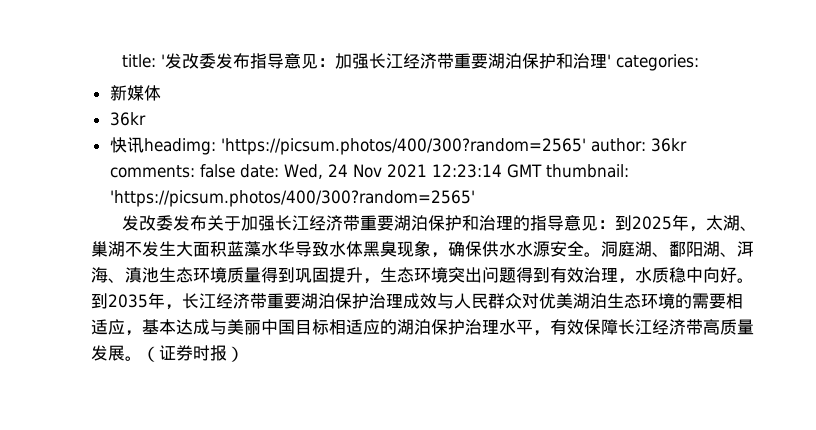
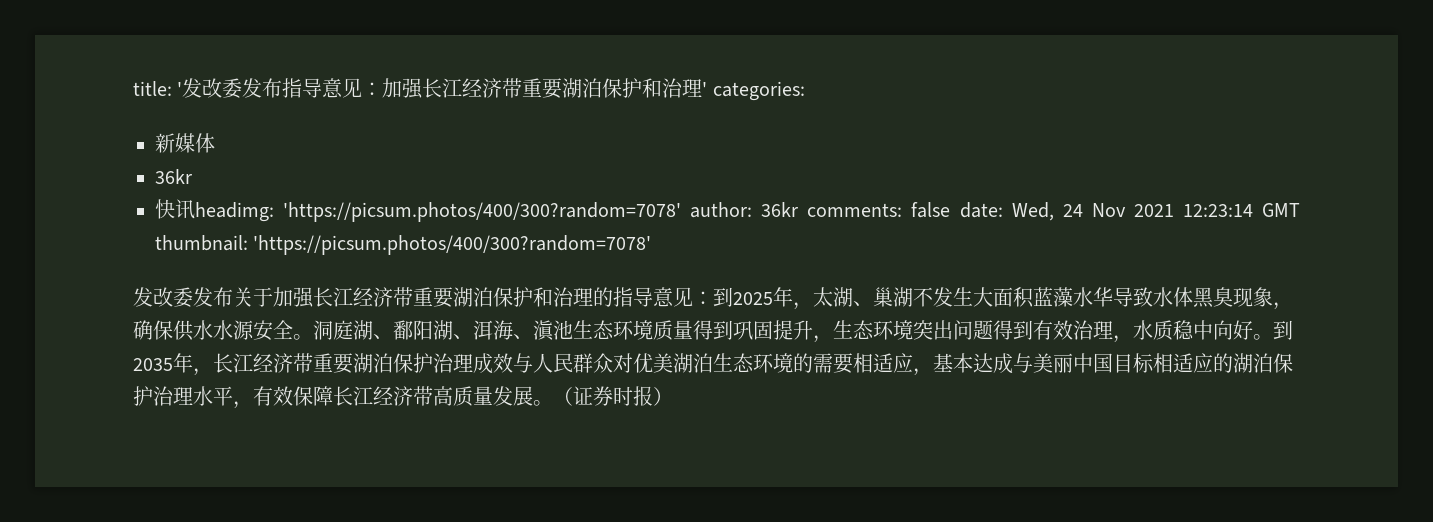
- 快讯headimg: 'https://picsum.photos/400/300?random=2565' author: 36kr comments: false date: Wed, 24 Nov 2021 12:23:14 GMT thumbnail: 'https://picsum.photos/400/300?random=2565'
+ 快讯headimg: 'https://picsum.photos/400/300?random=7078' author: 36kr comments: false date: Wed, 24 Nov 2021 12:23:14 GMT thumbnail: 'https://picsum.photos/400/300?random=7078'

